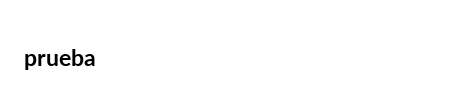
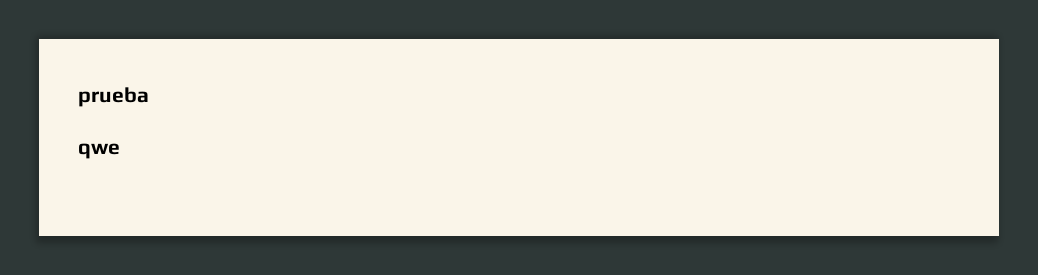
+ qwe

